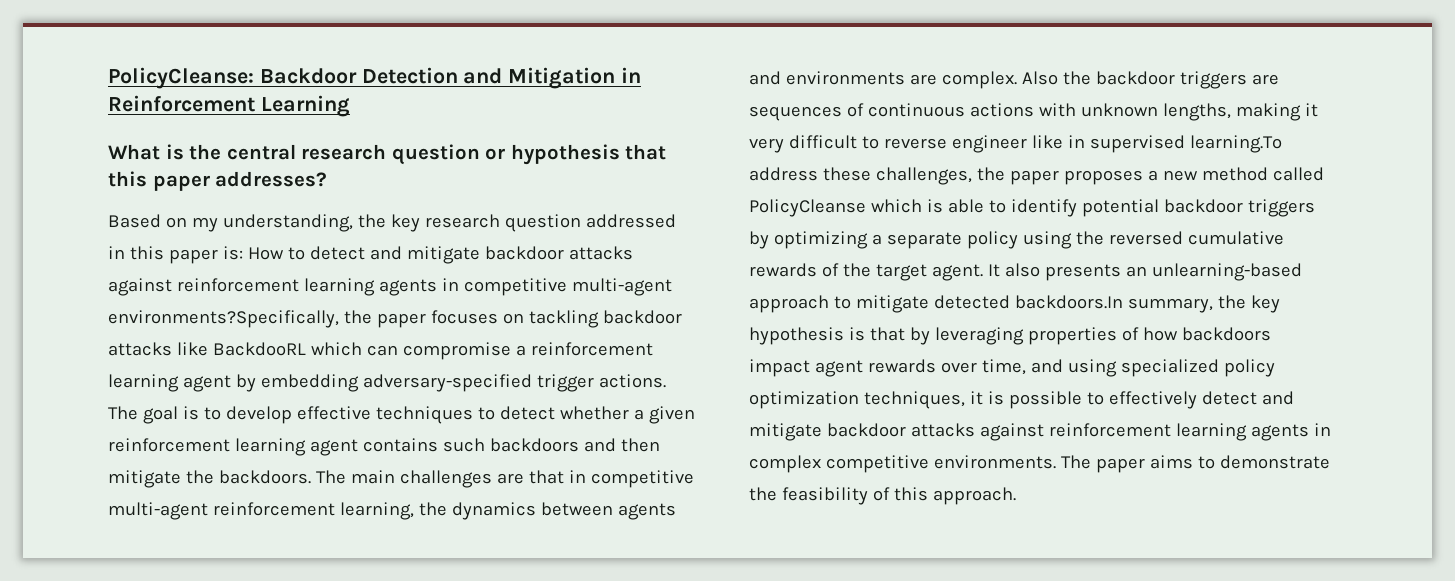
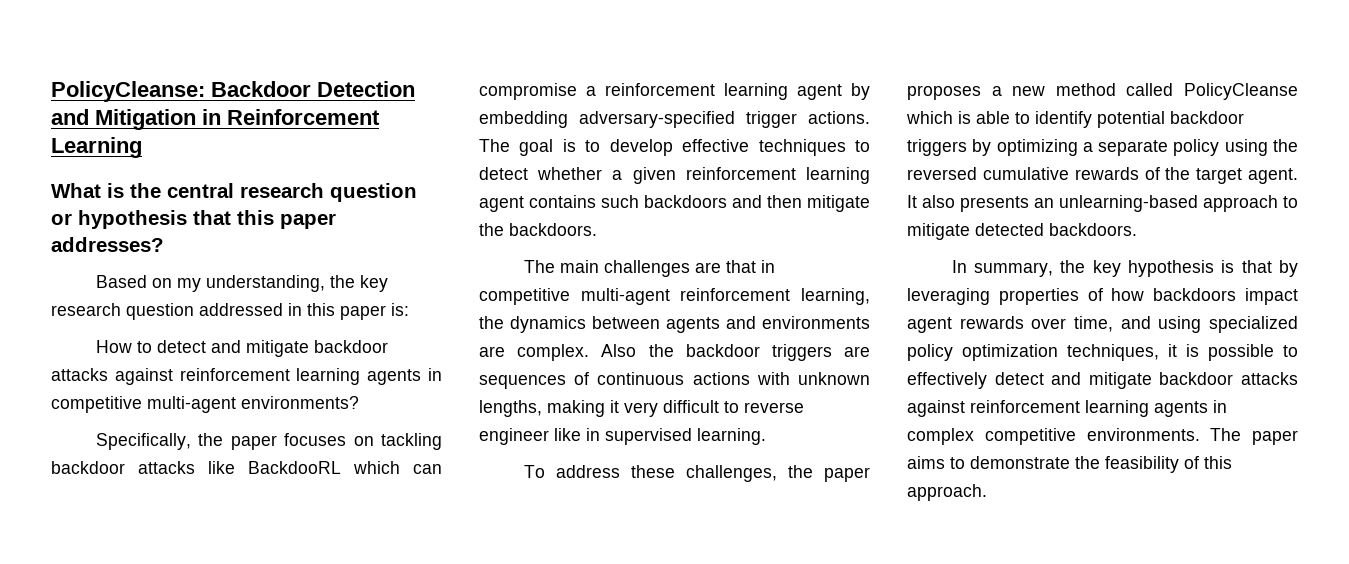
- Based on my understanding, the key research question addressed in this paper is: How to detect and mitigate backdoor attacks against reinforcement learning agents in competitive multi-agent environments?Specifically, the paper focuses on tackling backdoor attacks like BackdooRL which can compromise a reinforcement learning agent by embedding adversary-specified trigger actions.
+ Based on my understanding, the key research question addressed in this paper is:
+ How to detect and mitigate backdoor attacks against reinforcement learning agents in competitive multi-agent environments?
+ Specifically, the paper focuses on tackling backdoor attacks like BackdooRL which can compromise a reinforcement learning agent by embedding adversary-specified trigger actions.
- The goal is to develop effective techniques to detect whether a given reinforcement learning agent contains such backdoors and then mitigate the backdoors. The main challenges are that in competitive multi-agent reinforcement learning, the dynamics between agents and environments are complex.
+ The goal is to develop effective techniques to detect whether a given reinforcement learning agent contains such backdoors and then mitigate the backdoors.
+ The main challenges are that in competitive multi-agent reinforcement learning, the dynamics between agents and environments are complex.
- Also the backdoor triggers are sequences of continuous actions with unknown lengths, making it very difficult to reverse engineer like in supervised learning.To address these challenges, the paper proposes a new method called PolicyCleanse which is able to identify potential backdoor triggers by optimizing a separate policy using the reversed cumulative rewards of the target agent.
+ Also the backdoor triggers are sequences of continuous actions with unknown lengths, making it very difficult to reverse engineer like in supervised learning.
+ To address these challenges, the paper proposes a new method called PolicyCleanse which is able to identify potential backdoor triggers by optimizing a separate policy using the reversed cumulative rewards of the target agent.
- It also presents an unlearning-based approach to mitigate detected backdoors.In summary, the key hypothesis is that by leveraging properties of how backdoors impact agent rewards over time, and using specialized policy optimization techniques, it is possible to effectively detect and mitigate backdoor attacks against reinforcement learning agents in complex competitive environments.
+ It also presents an unlearning-based approach to mitigate detected backdoors.
+ In summary, the key hypothesis is that by leveraging properties of how backdoors impact agent rewards over time, and using specialized policy optimization techniques, it is possible to effectively detect and mitigate backdoor attacks against reinforcement learning agents in complex competitive environments.

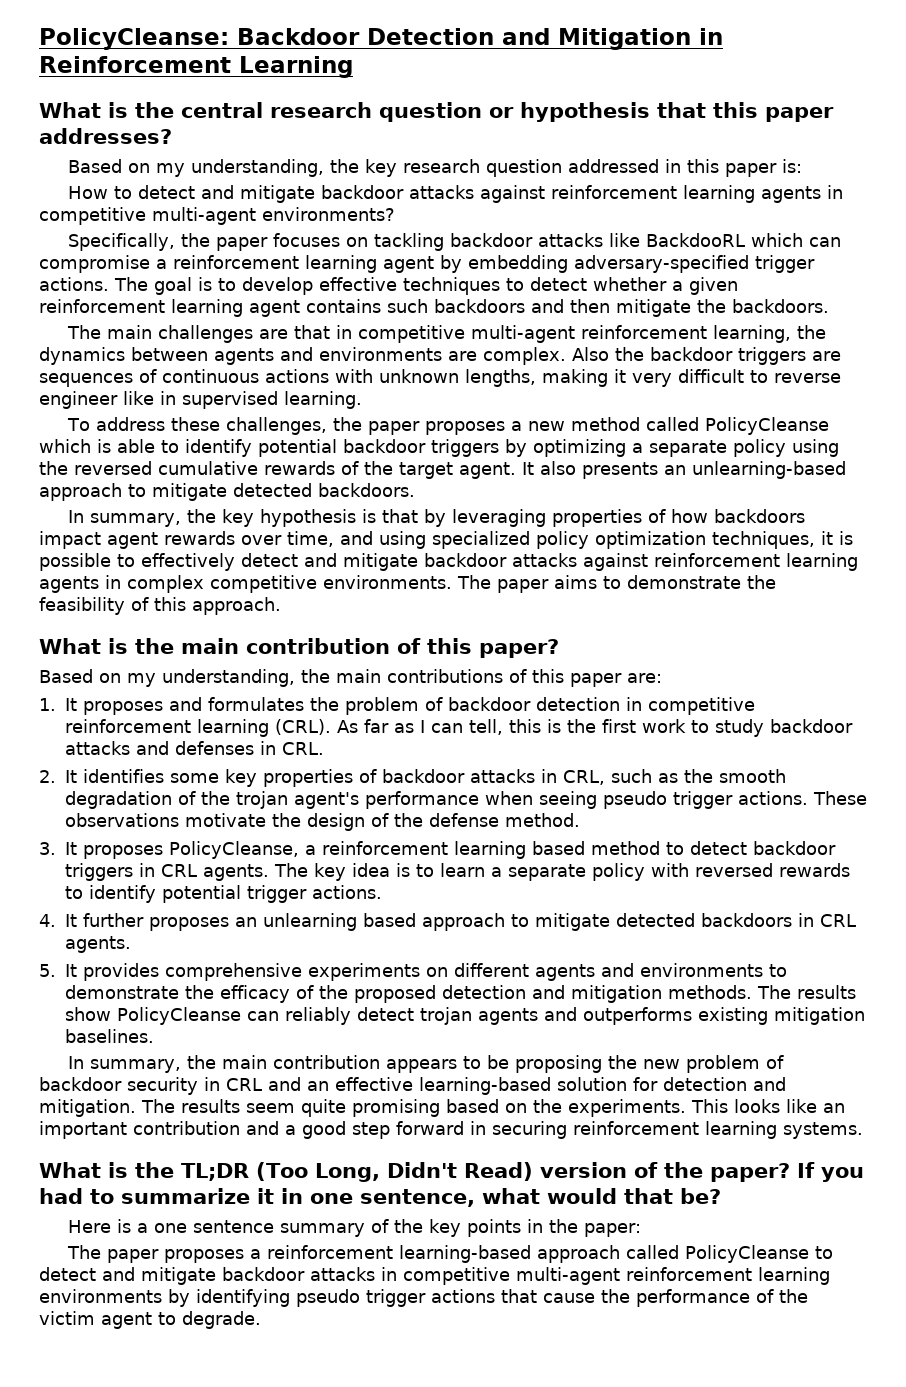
+ What is the main contribution of this paper?
+ Based on my understanding, the main contributions of this paper are:
+ 1. It proposes and formulates the problem of backdoor detection in competitive reinforcement learning (CRL). As far as I can tell, this is the first work to study backdoor attacks and defenses in CRL.
+ 2. It identifies some key properties of backdoor attacks in CRL, such as the smooth degradation of the trojan agent's performance when seeing pseudo trigger actions. These observations motivate the design of the defense method.
+ 3. It proposes PolicyCleanse, a reinforcement learning based method to detect backdoor triggers in CRL agents. The key idea is to learn a separate policy with reversed rewards to identify potential trigger actions.
+ 4. It further proposes an unlearning based approach to mitigate detected backdoors in CRL agents.
+ 5. It provides comprehensive experiments on different agents and environments to demonstrate the efficacy of the proposed detection and mitigation methods. The results show PolicyCleanse can reliably detect trojan agents and outperforms existing mitigation baselines.
+ In summary, the main contribution appears to be proposing the new problem of backdoor security in CRL and an effective learning-based solution for detection and mitigation. The results seem quite promising based on the experiments. This looks like an important contribution and a good step forward in securing reinforcement learning systems.
+ What is the TL;DR (Too Long, Didn't Read) version of the paper? If you had to summarize it in one sentence, what would that be?
+ Here is a one sentence summary of the key points in the paper:
+ The paper proposes a reinforcement learning-based approach called PolicyCleanse to detect and mitigate backdoor attacks in competitive multi-agent reinforcement learning environments by identifying pseudo trigger actions that cause the performance of the victim agent to degrade.

